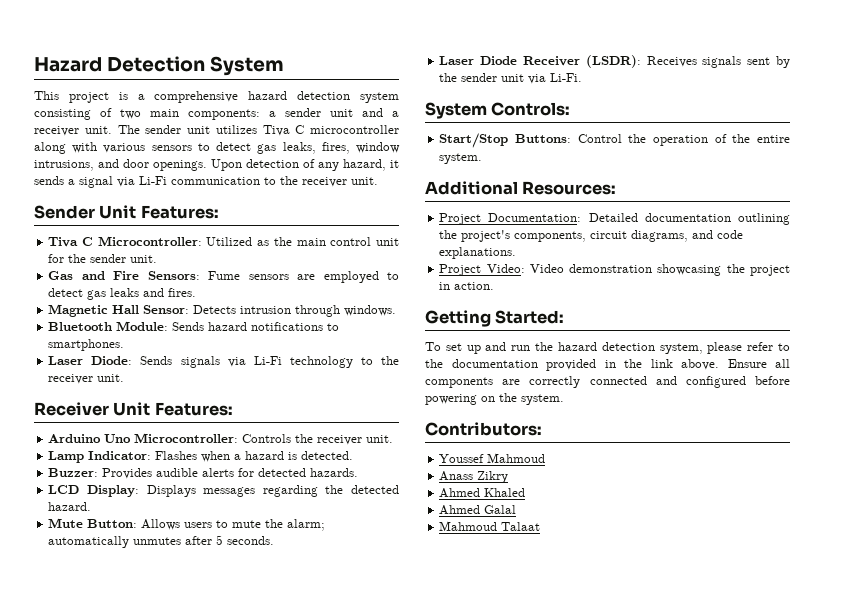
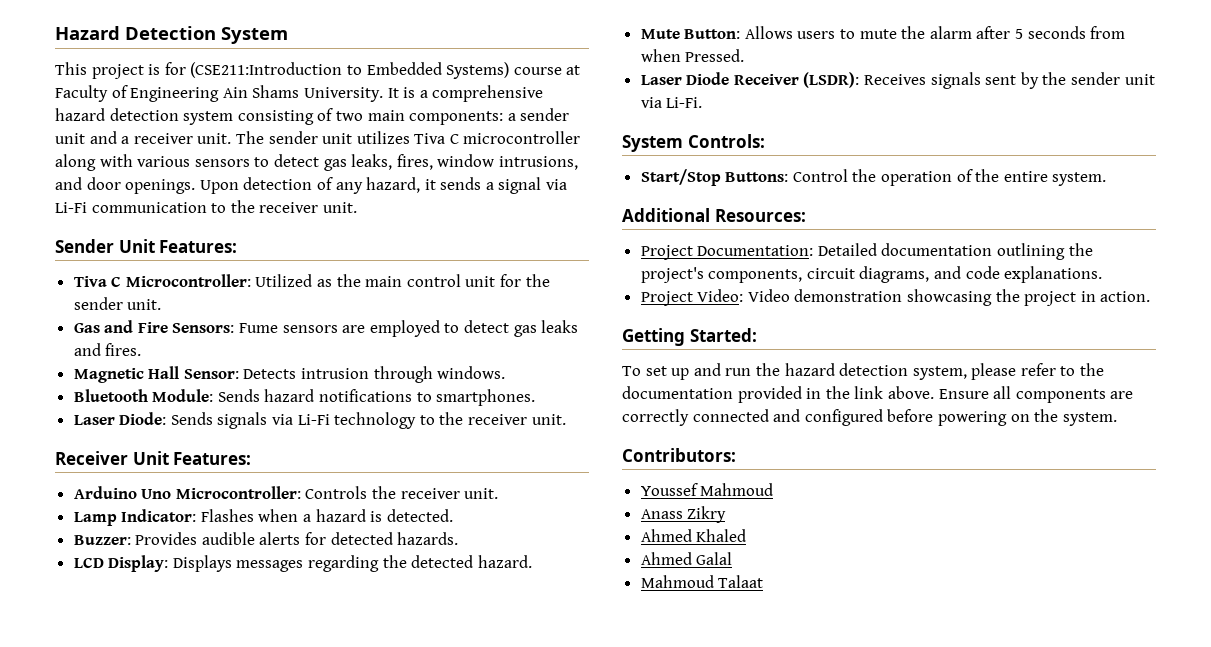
- This project is a comprehensive hazard detection system consisting of two main components: a sender unit and a receiver unit.
+ This project is for (CSE211:Introduction to Embedded Systems) course at Faculty of Engineering Ain Shams University. It is a comprehensive hazard detection system consisting of two main components: a sender unit and a receiver unit.
- Mute Button: Allows users to mute the alarm; automatically unmutes after 5 seconds.
+ Mute Button: Allows users to mute the alarm after 5 seconds from when Pressed.

